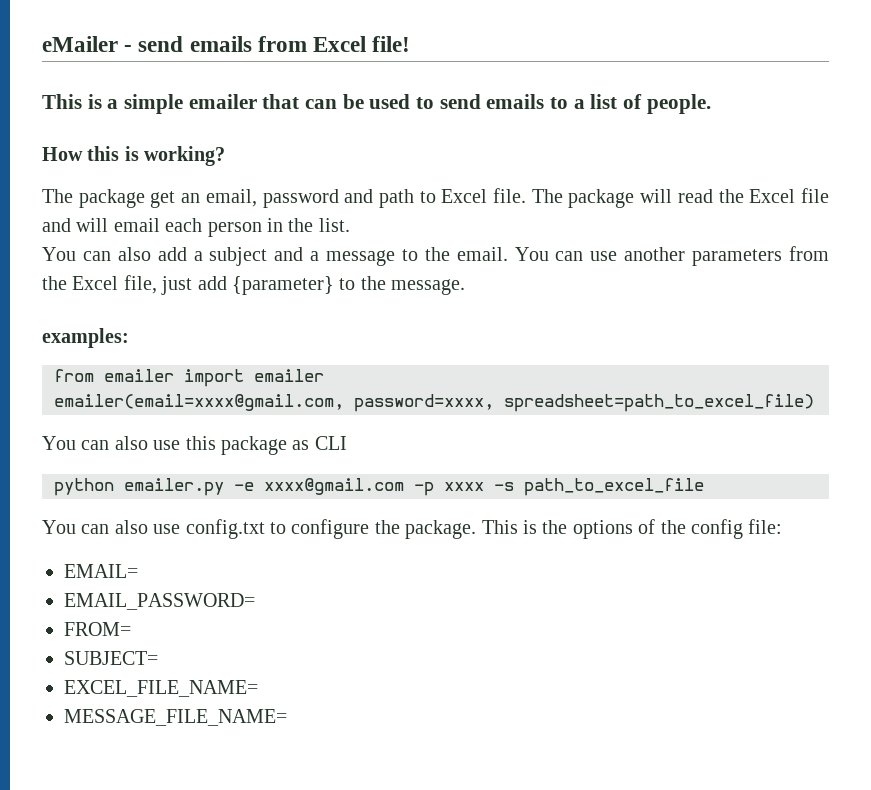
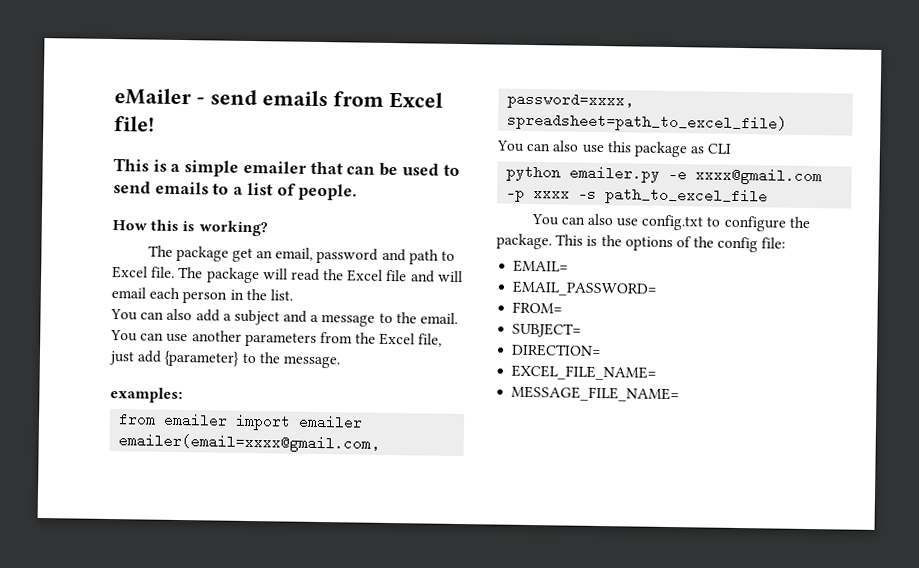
+ DIRECTION=

